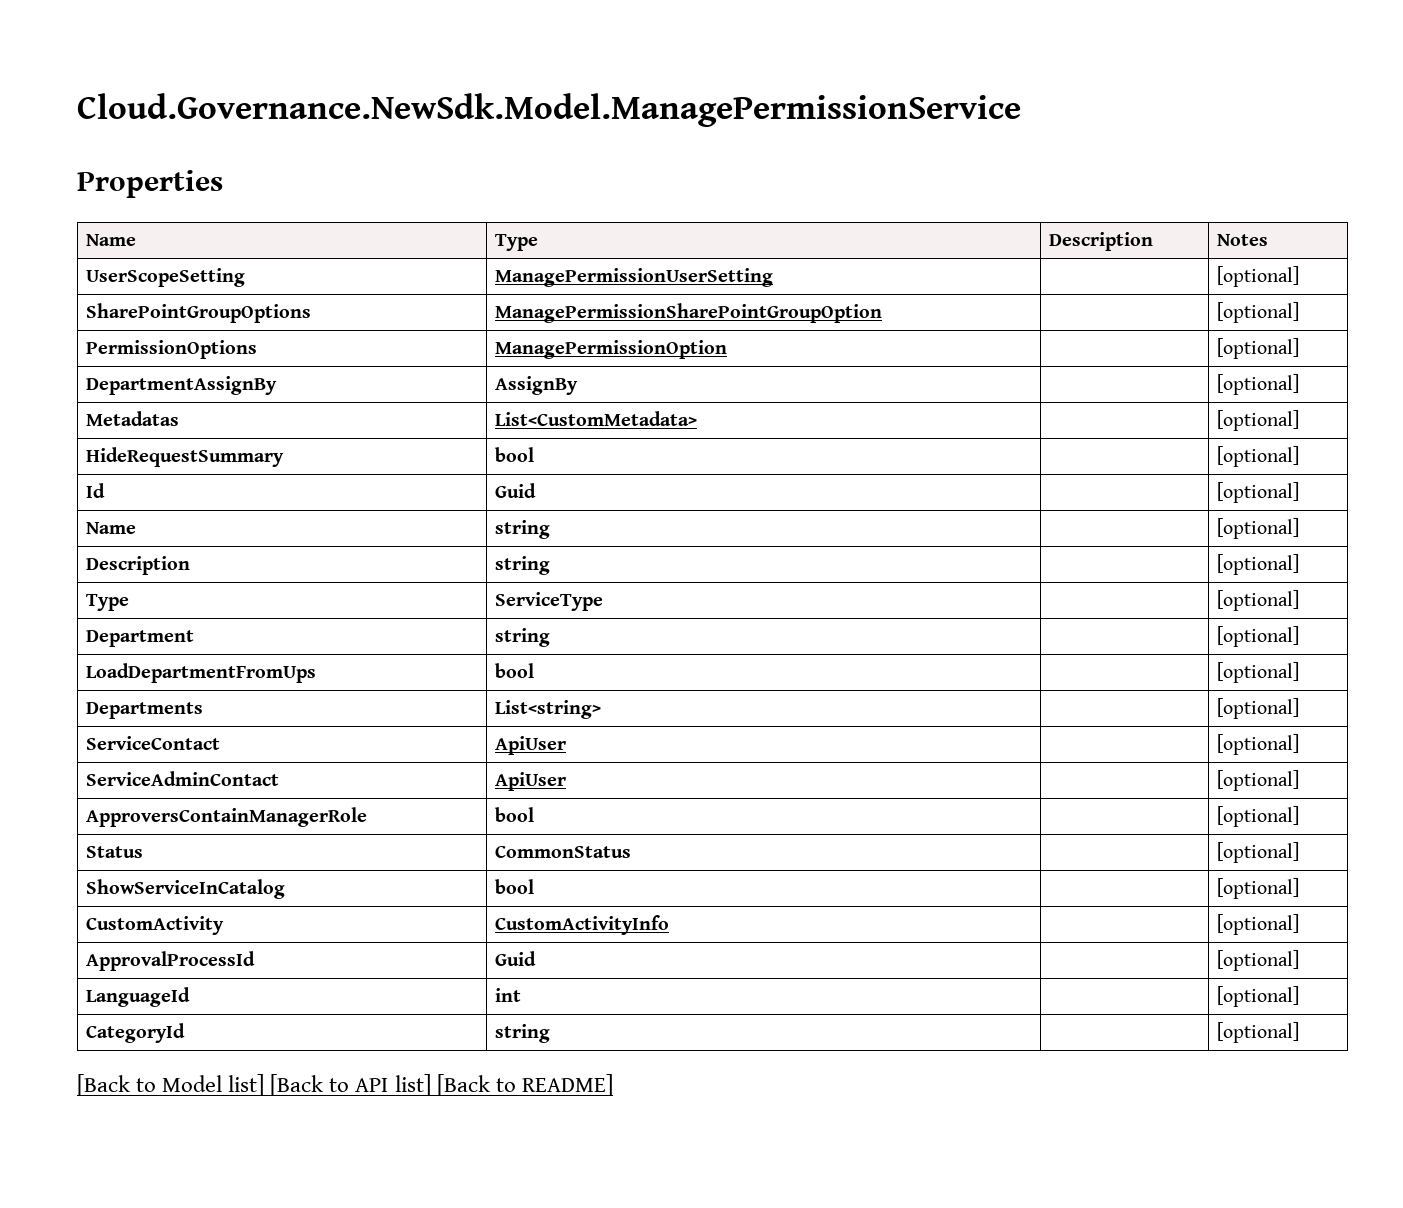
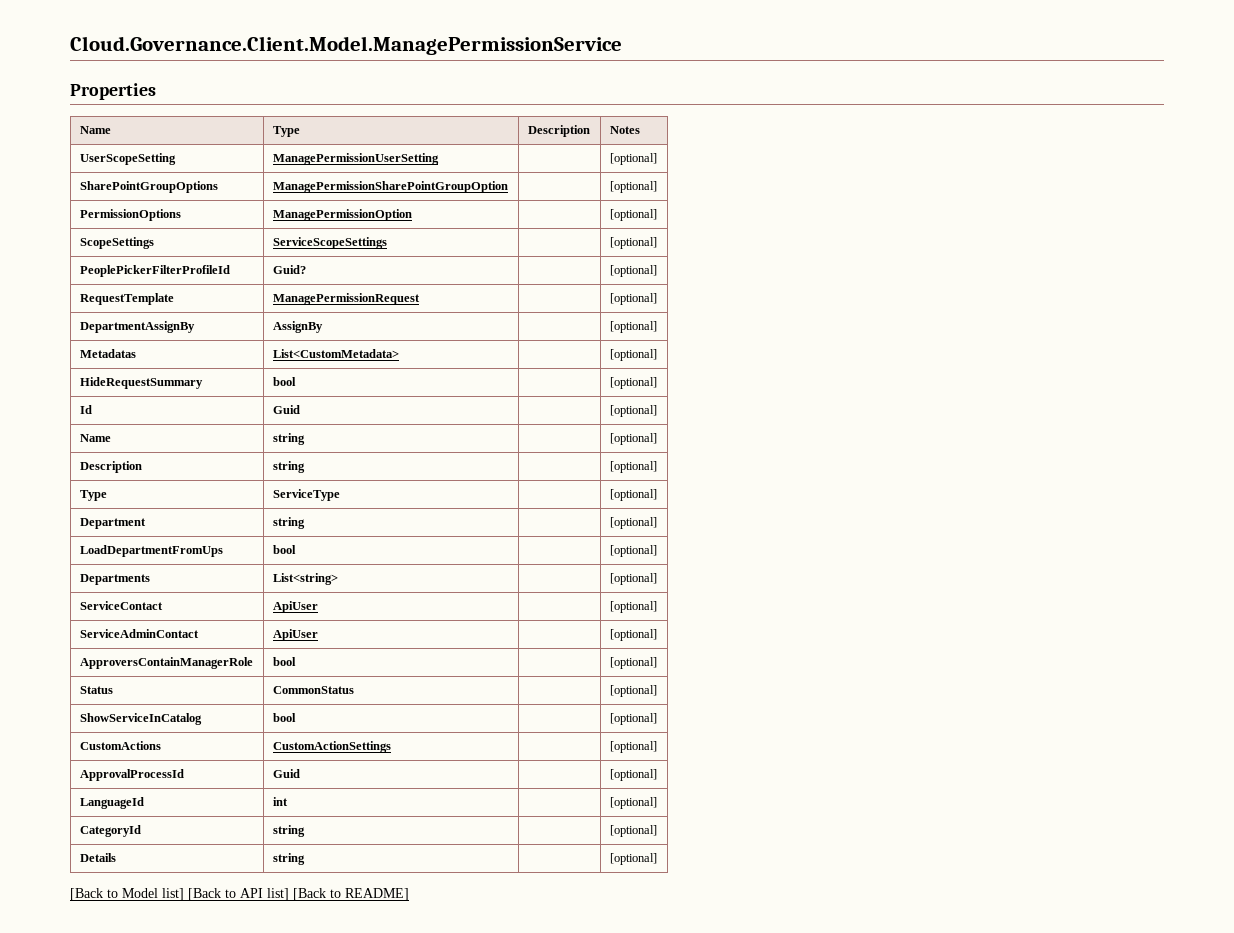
- Cloud.Governance.NewSdk.Model.ManagePermissionService
+ Cloud.Governance.Client.Model.ManagePermissionService
+ ScopeSettings | ServiceScopeSettings | | [optional]
+ PeoplePickerFilterProfileId | Guid? | | [optional]
+ RequestTemplate | ManagePermissionRequest | | [optional]
- CustomActivity | CustomActivityInfo | | [optional]
+ CustomActions | CustomActionSettings | | [optional]
+ Details | string | | [optional]

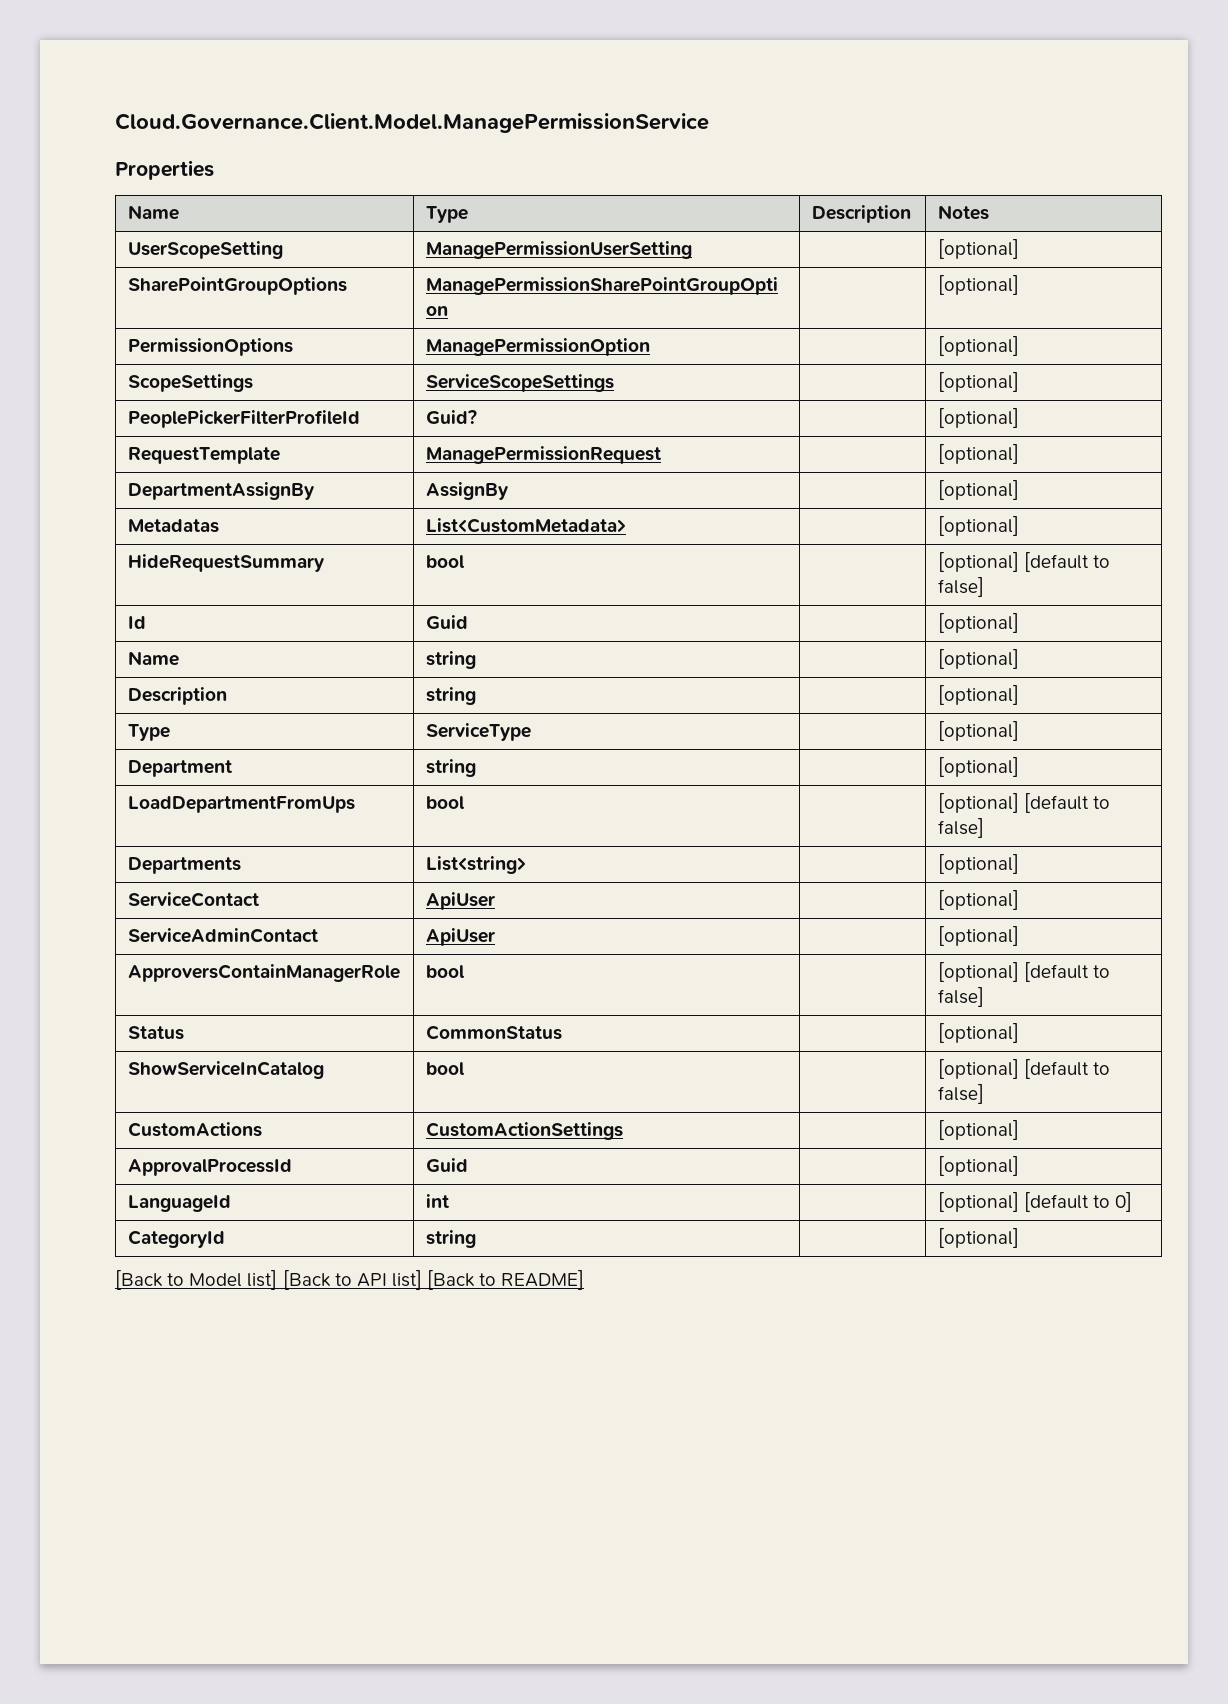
- HideRequestSummary | bool | | [optional]
+ HideRequestSummary | bool | | [optional] [default to false]
- LoadDepartmentFromUps | bool | | [optional]
+ LoadDepartmentFromUps | bool | | [optional] [default to false]
- ApproversContainManagerRole | bool | | [optional]
+ ApproversContainManagerRole | bool | | [optional] [default to false]
- ShowServiceInCatalog | bool | | [optional]
+ ShowServiceInCatalog | bool | | [optional] [default to false]
- LanguageId | int | | [optional]
+ LanguageId | int | | [optional] [default to 0]
- Details | string | | [optional]

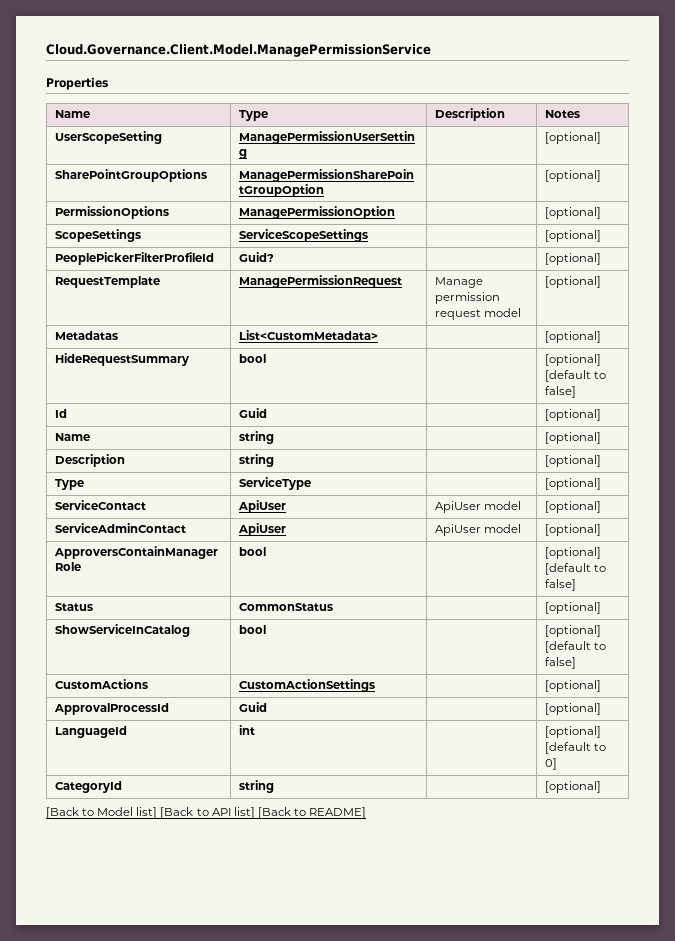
- RequestTemplate | ManagePermissionRequest | | [optional]
- DepartmentAssignBy | AssignBy | | [optional]
+ RequestTemplate | ManagePermissionRequest | Manage permission request model | [optional]
- Department | string | | [optional]
- LoadDepartmentFromUps | bool | | [optional] [default to false]
- Departments | List<string> | | [optional]
- ServiceContact | ApiUser | | [optional]
+ ServiceContact | ApiUser | ApiUser model | [optional]
- ServiceAdminContact | ApiUser | | [optional]
+ ServiceAdminContact | ApiUser | ApiUser model | [optional]

